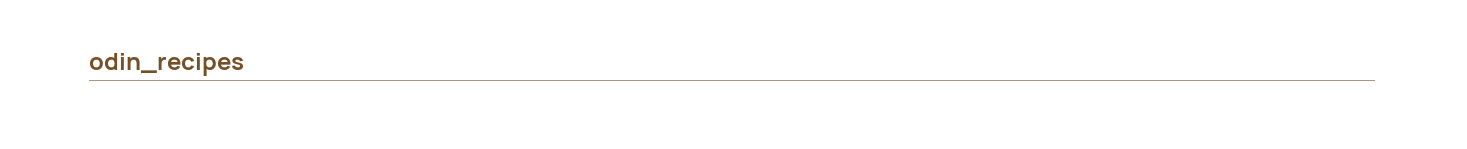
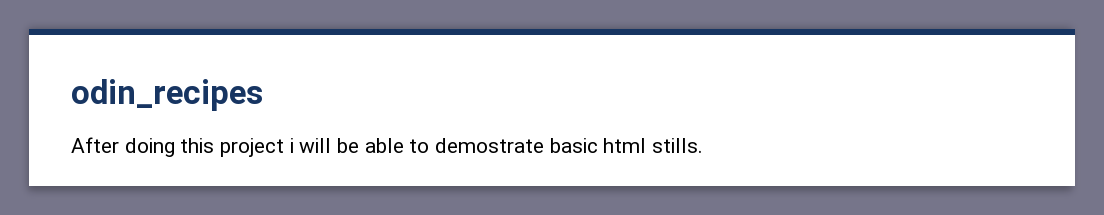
+ After doing this project i will be able to demostrate basic html stills.

